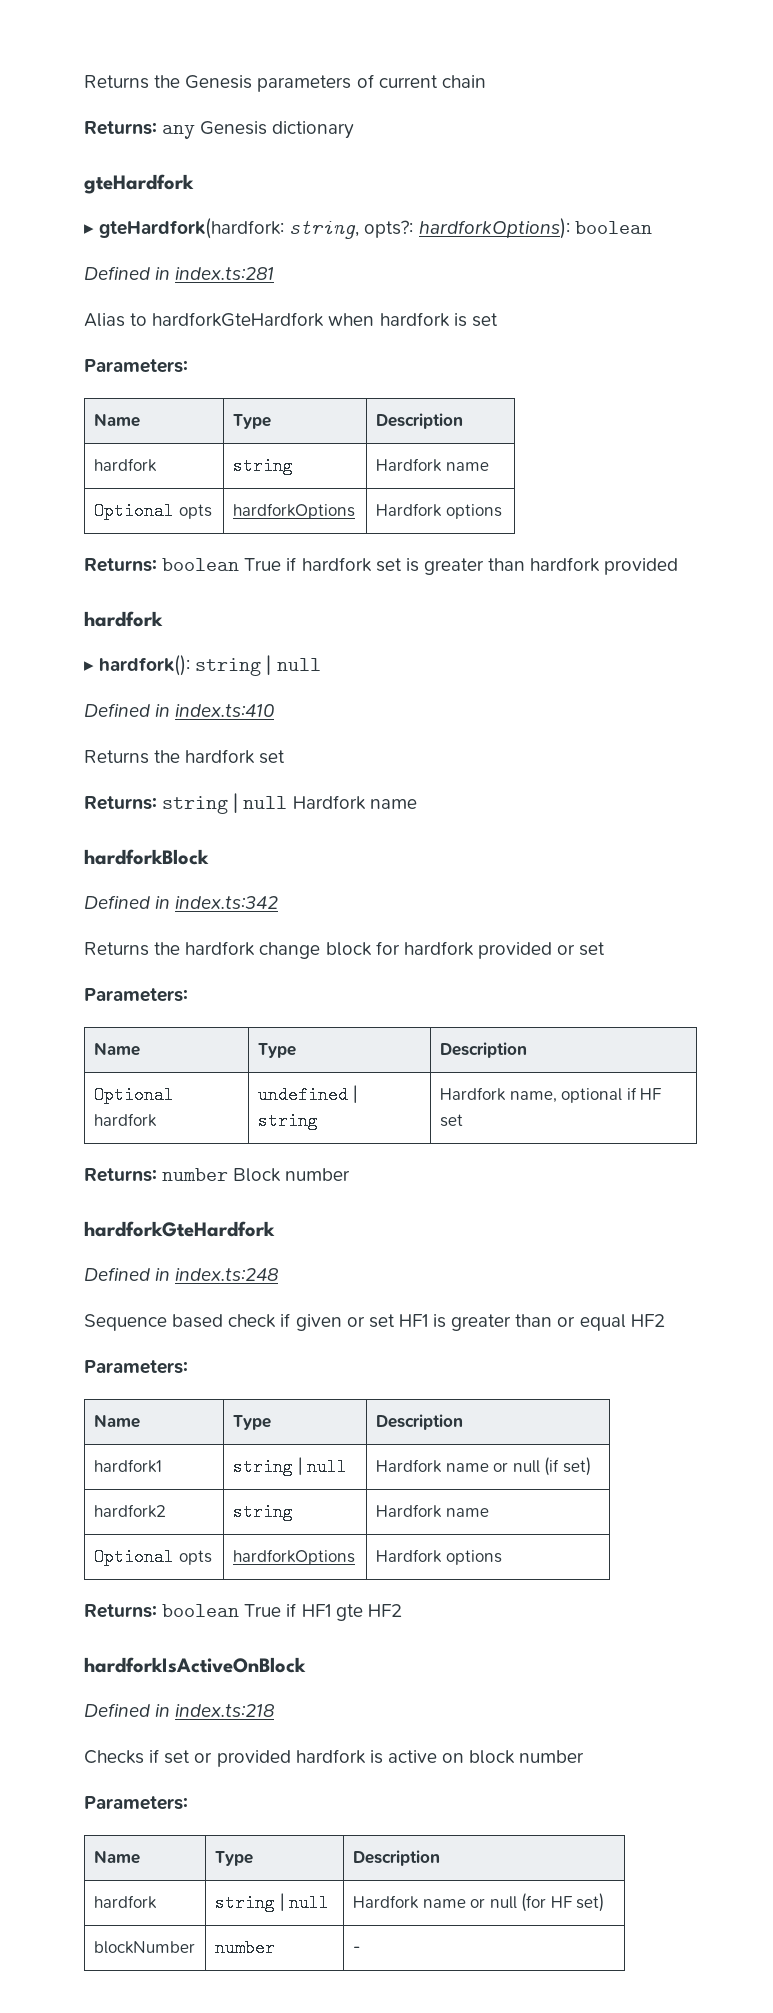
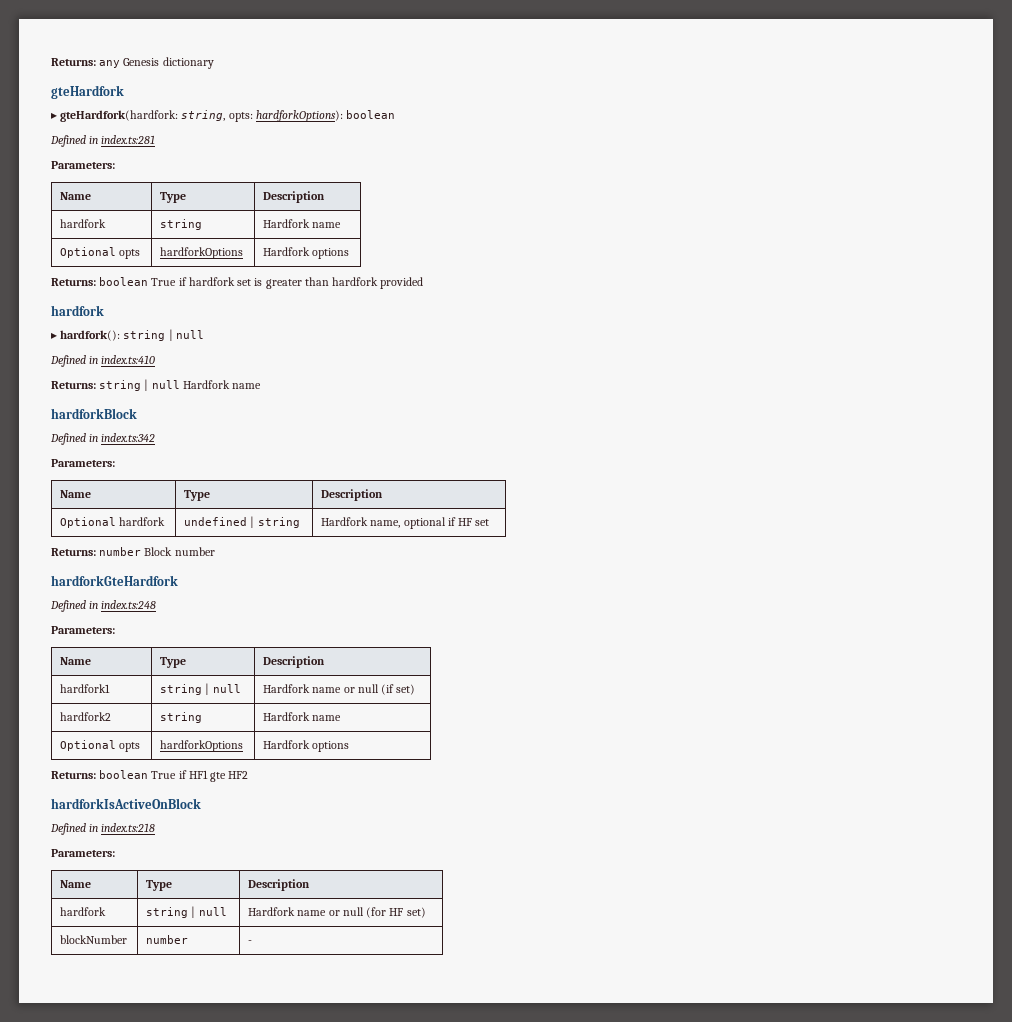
- Returns the Genesis parameters of current chain
- ▸ gteHardfork(hardfork: string, opts?: hardforkOptions): boolean
+ ▸ gteHardfork(hardfork: string, opts: hardforkOptions): boolean
- Alias to hardforkGteHardfork when hardfork is set
- Returns the hardfork set
- Returns the hardfork change block for hardfork provided or set
- Sequence based check if given or set HF1 is greater than or equal HF2
- Checks if set or provided hardfork is active on block number

